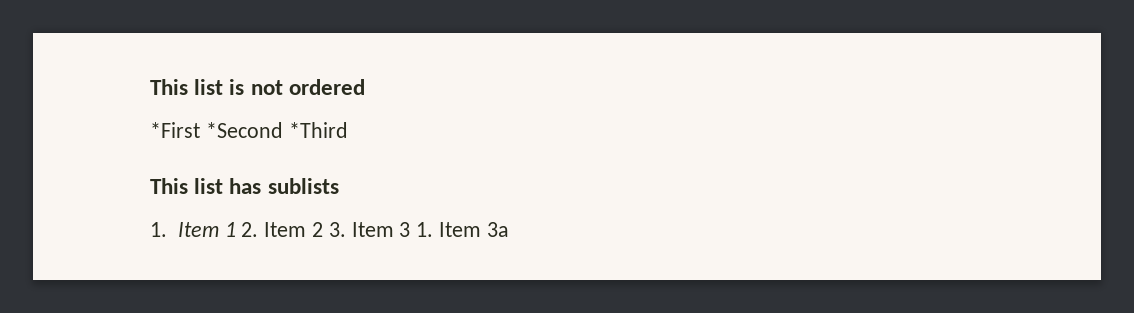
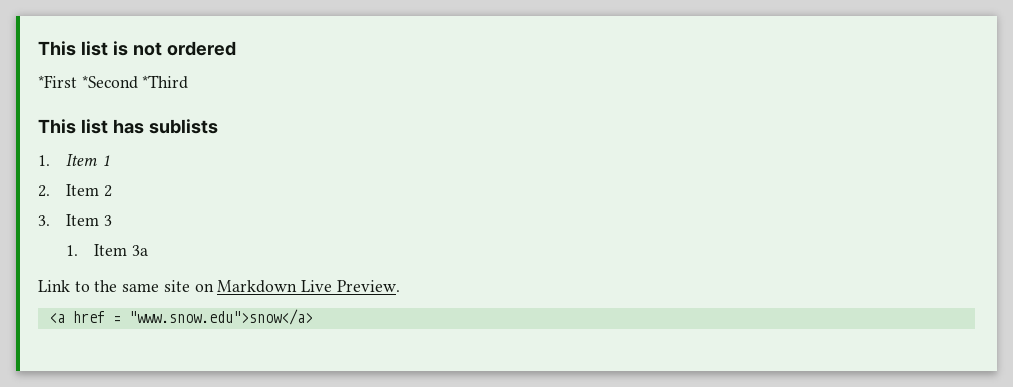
- 1. Item 1 2. Item 2 3. Item 3 1. Item 3a
+ 1. Item 1
+ 2. Item 2
+ 3. Item 3
+ 1. Item 3a
+ Link to the same site on Markdown Live Preview.
+ <a href = "www.snow.edu">snow</a>

